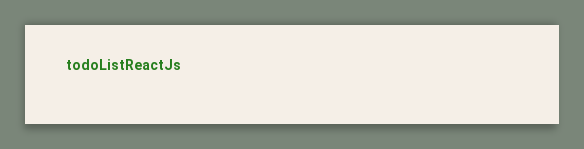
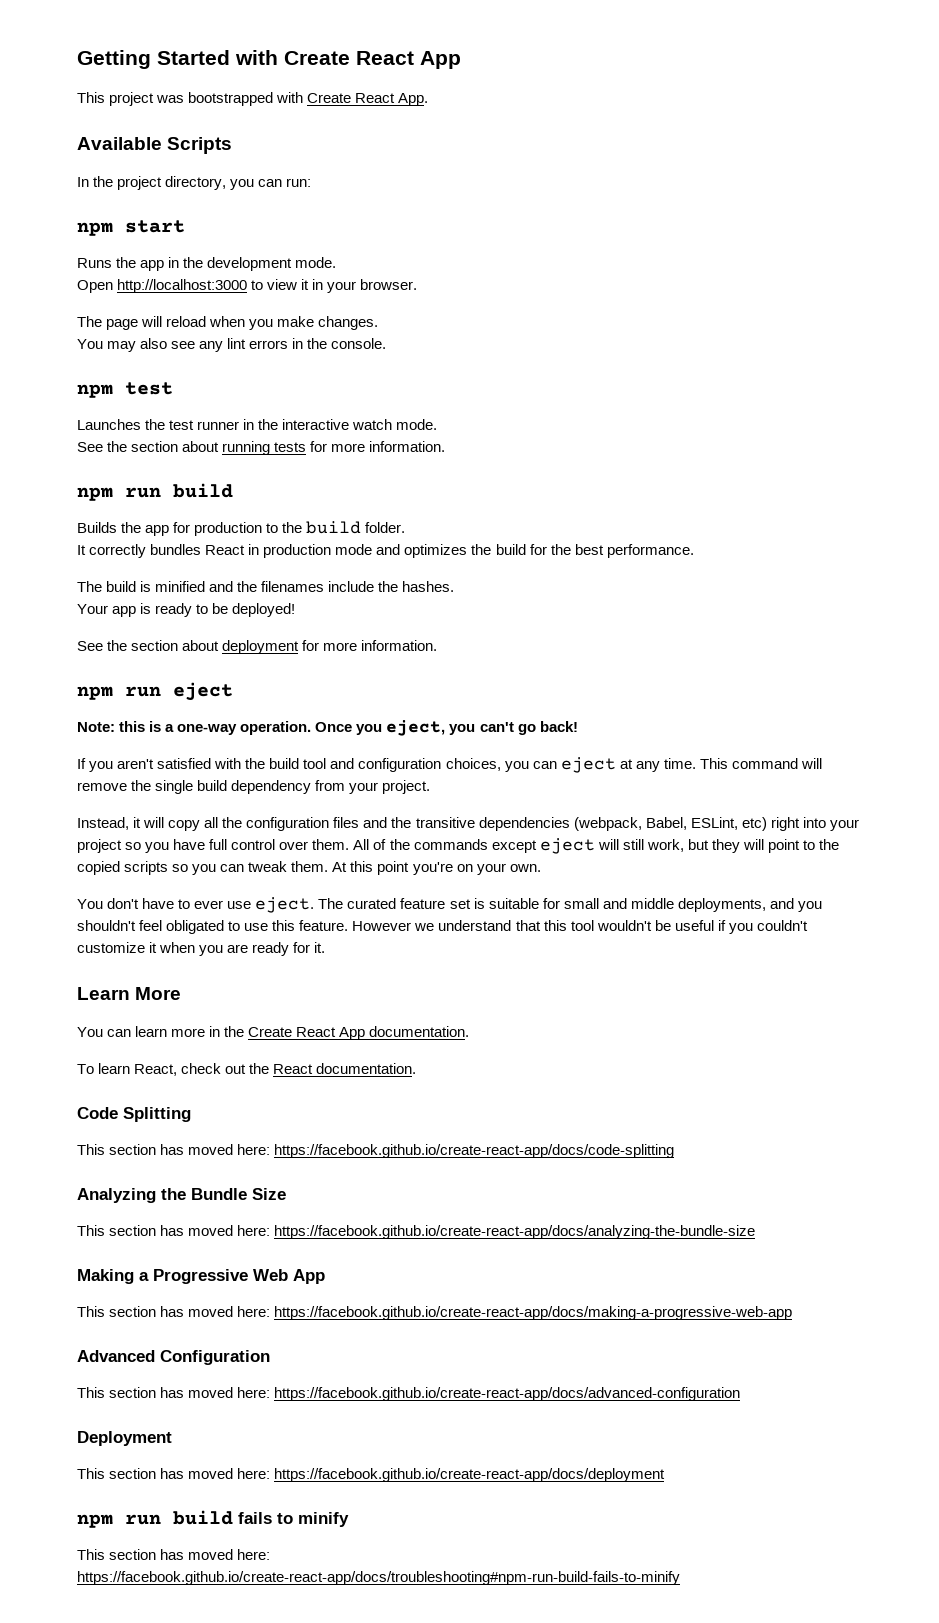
- todoListReactJs
+ Getting Started with Create React App
+ This project was bootstrapped with Create React App.
+ Available Scripts
+ In the project directory, you can run:
+ npm start
+ Runs the app in the development mode.
+ Open http://localhost:3000 to view it in your browser.
+ The page will reload when you make changes.
+ You may also see any lint errors in the console.
+ npm test
+ Launches the test runner in the interactive watch mode.
+ See the section about running tests for more information.
+ npm run build
+ Builds the app for production to the build folder.
+ It correctly bundles React in production mode and optimizes the build for the best performance.
+ The build is minified and the filenames include the hashes.
+ Your app is ready to be deployed!
+ See the section about deployment for more information.
+ npm run eject
+ Note: this is a one-way operation. Once you eject, you can't go back!
+ If you aren't satisfied with the build tool and configuration choices, you can eject at any time. This command will remove the single build dependency from your project.
+ Instead, it will copy all the configuration files and the transitive dependencies (webpack, Babel, ESLint, etc) right into your project so you have full control over them. All of the commands except eject will still work, but they will point to the copied scripts so you can tweak them. At this point you're on your own.
+ You don't have to ever use eject. The curated feature set is suitable for small and middle deployments, and you shouldn't feel obligated to use this feature. However we understand that this tool wouldn't be useful if you couldn't customize it when you are ready for it.
+ Learn More
+ You can learn more in the Create React App documentation.
+ To learn React, check out the React documentation.
+ Code Splitting
+ This section has moved here: https://facebook.github.io/create-react-app/docs/code-splitting
+ Analyzing the Bundle Size
+ This section has moved here: https://facebook.github.io/create-react-app/docs/analyzing-the-bundle-size
+ Making a Progressive Web App
+ This section has moved here: https://facebook.github.io/create-react-app/docs/making-a-progressive-web-app
+ Advanced Configuration
+ This section has moved here: https://facebook.github.io/create-react-app/docs/advanced-configuration
+ Deployment
+ This section has moved here: https://facebook.github.io/create-react-app/docs/deployment
+ npm run build fails to minify
+ This section has moved here: https://facebook.github.io/create-react-app/docs/troubleshooting#npm-run-build-fails-to-minify

